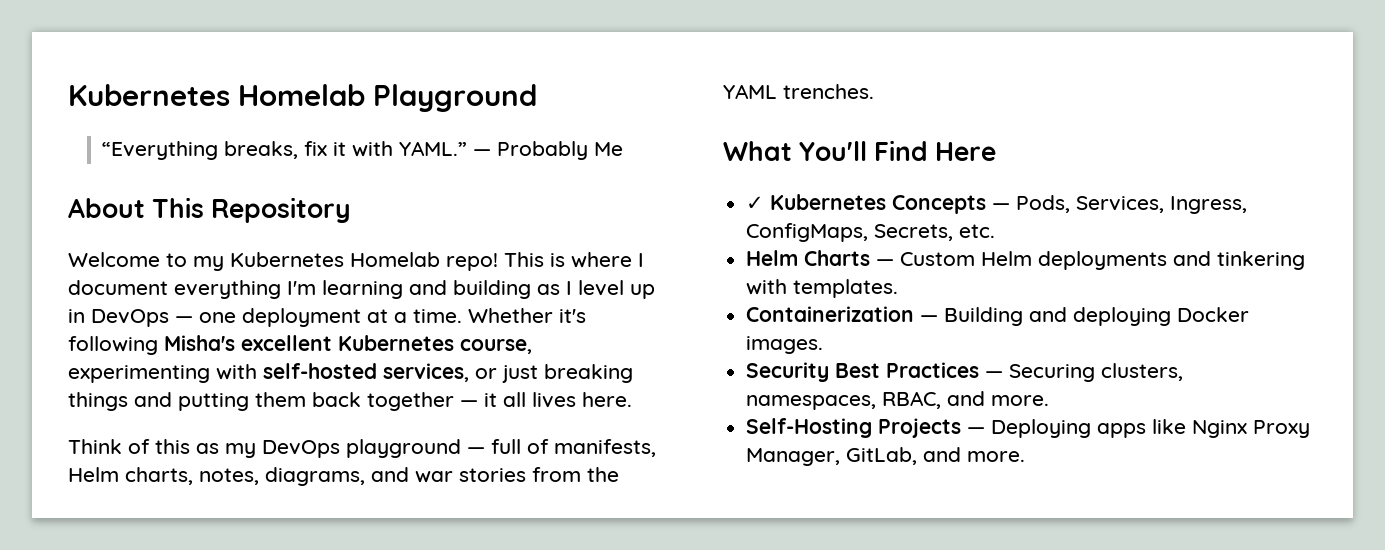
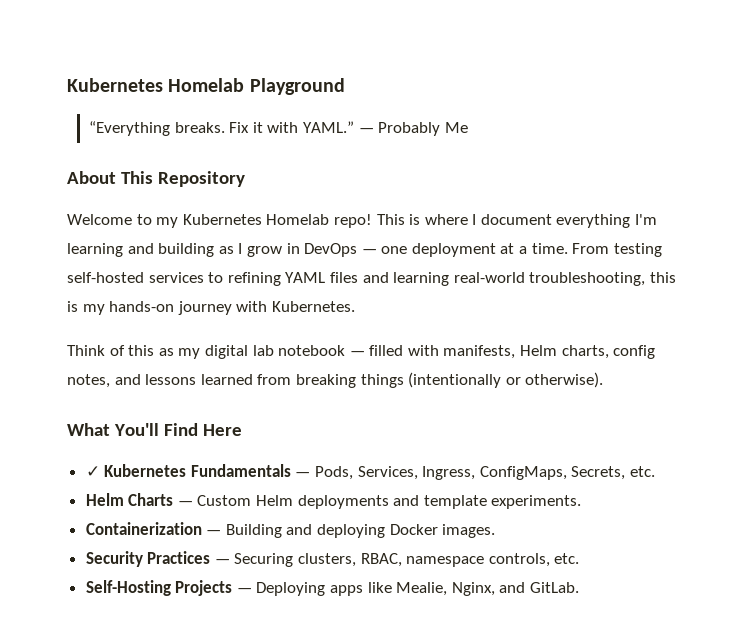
- “Everything breaks, fix it with YAML.”
+ “Everything breaks. Fix it with YAML.”
- This is where I document everything I'm learning and building as I level up in DevOps — one deployment at a time.
+ This is where I document everything I'm learning and building as I grow in DevOps — one deployment at a time.
- Whether it's following Misha's excellent Kubernetes course, experimenting with self-hosted services, or just breaking things and putting them back together — it all lives here.
+ From testing self-hosted services to refining YAML files and learning real-world troubleshooting, this is my hands-on journey with Kubernetes.
- Think of this as my DevOps playground — full of manifests, Helm charts, notes, diagrams, and war stories from the YAML trenches.
+ Think of this as my digital lab notebook — filled with manifests, Helm charts, config notes, and lessons learned from breaking things (intentionally or otherwise).
- ✓ Kubernetes Concepts — Pods, Services, Ingress, ConfigMaps, Secrets, etc.
+ ✓ Kubernetes Fundamentals — Pods, Services, Ingress, ConfigMaps, Secrets, etc.
- Helm Charts — Custom Helm deployments and tinkering with templates.
+ Helm Charts — Custom Helm deployments and template experiments.
- Security Best Practices — Securing clusters, namespaces, RBAC, and more.
+ Security Practices — Securing clusters, RBAC, namespace controls, etc.
- Self-Hosting Projects — Deploying apps like Nginx Proxy Manager, GitLab, and more.
+ Self-Hosting Projects — Deploying apps like Mealie, Nginx, and GitLab.

